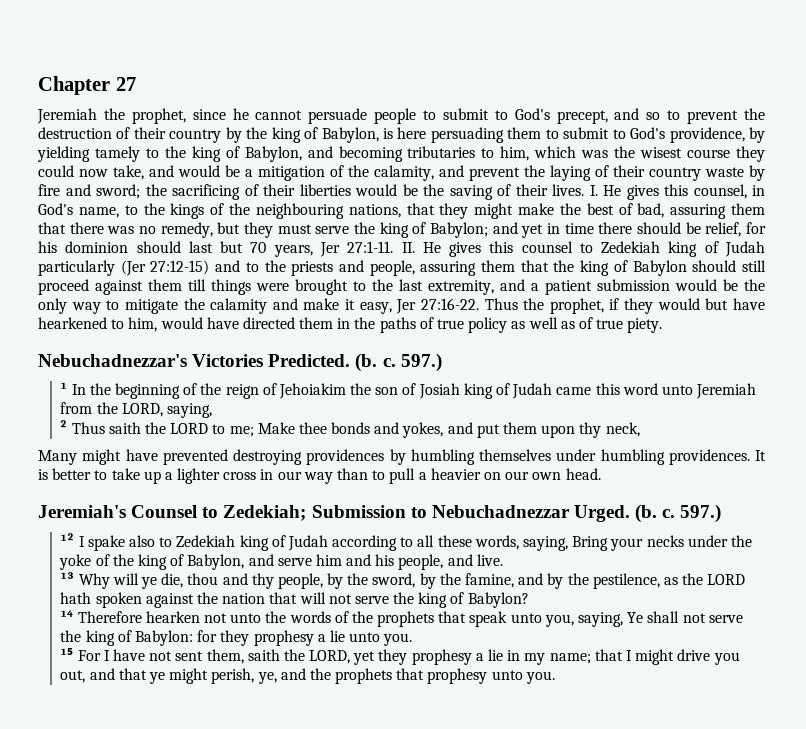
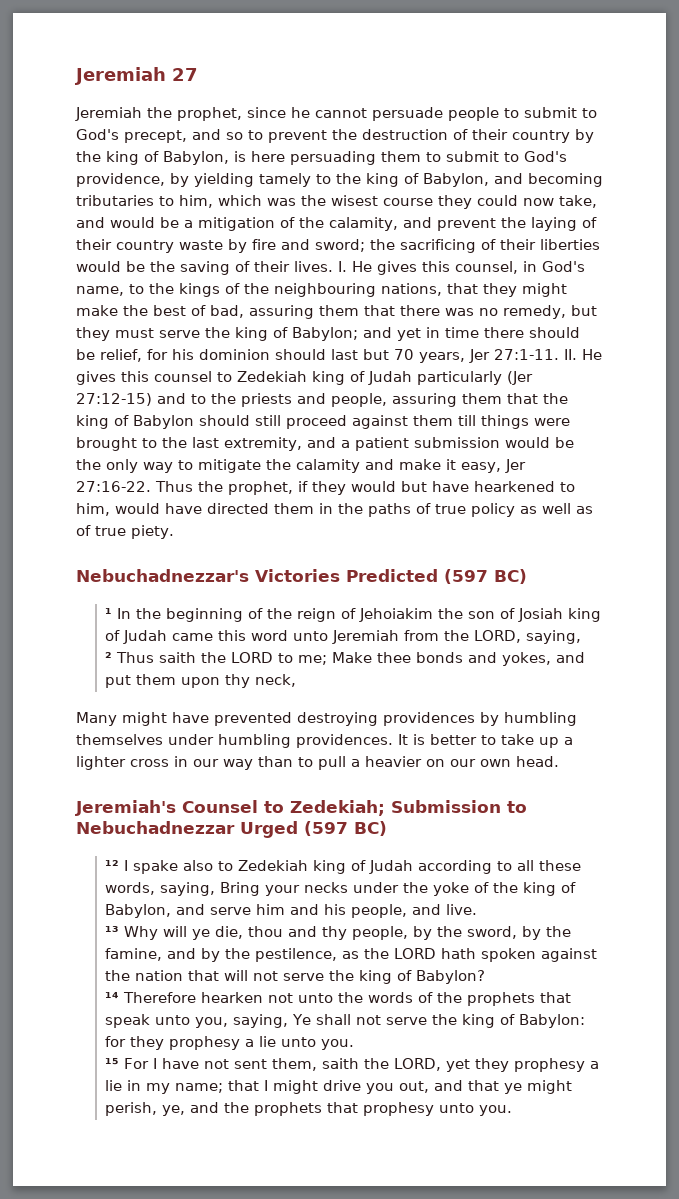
- Chapter 27
+ Jeremiah 27
- Nebuchadnezzar's Victories Predicted. (b. c. 597.)
+ Nebuchadnezzar's Victories Predicted (597 BC)
- Jeremiah's Counsel to Zedekiah; Submission to Nebuchadnezzar Urged. (b. c. 597.)
+ Jeremiah's Counsel to Zedekiah; Submission to Nebuchadnezzar Urged (597 BC)

